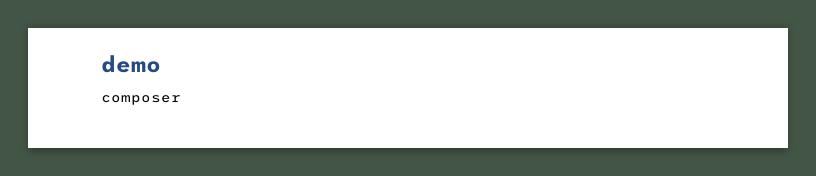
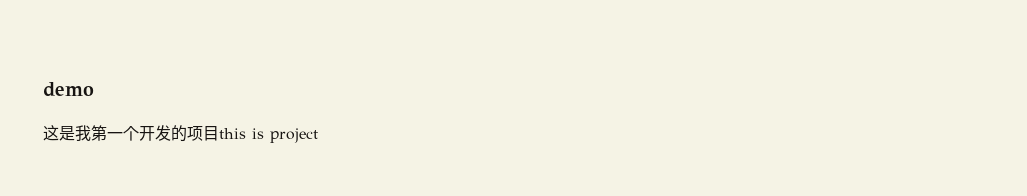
- composer
+ 这是我第一个开发的项目this is project

